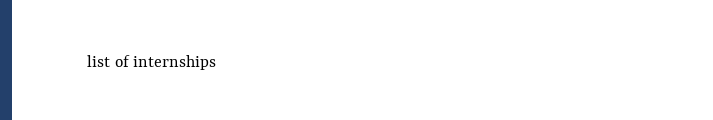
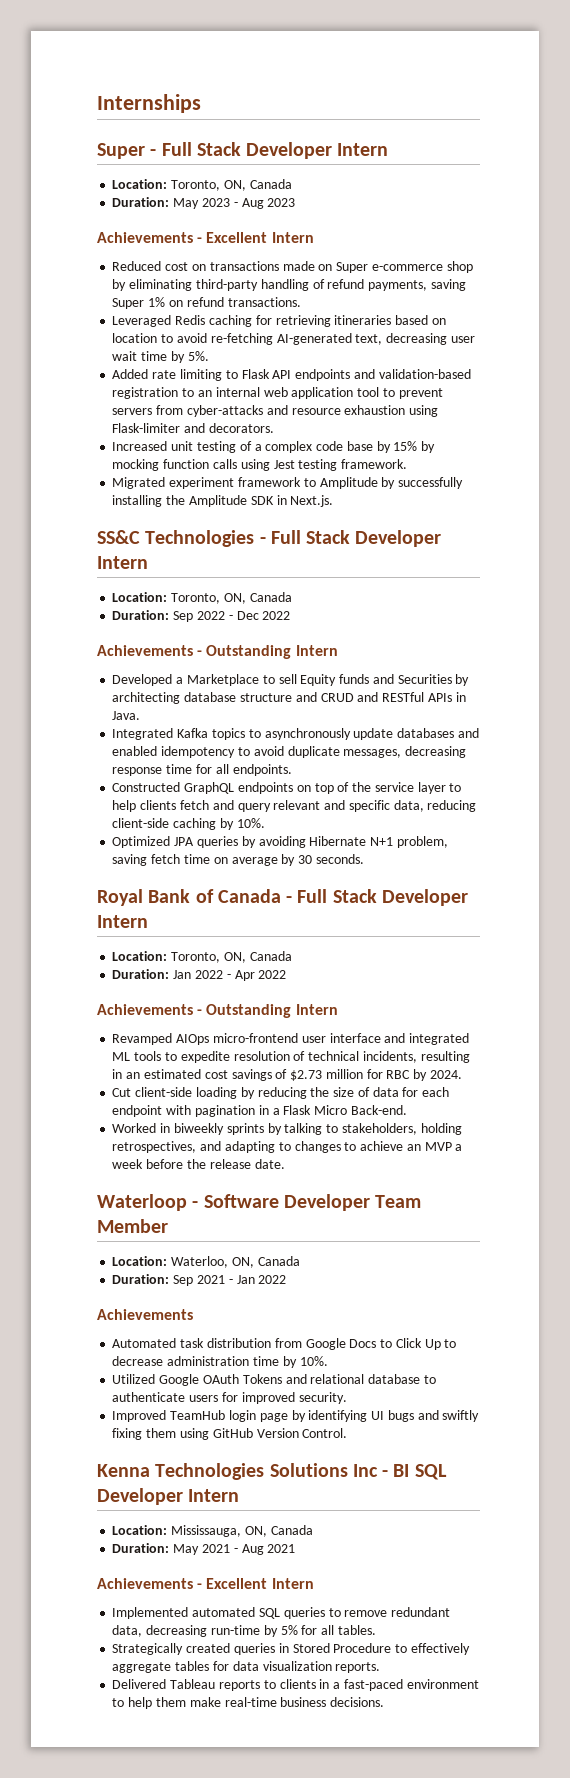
- list of internships
+ Internships
+ Super - Full Stack Developer Intern
+ Location: Toronto, ON, Canada
+ Duration: May 2023 - Aug 2023
+ Achievements - Excellent Intern
+ Reduced cost on transactions made on Super e-commerce shop by eliminating third-party handling of refund payments, saving Super 1% on refund transactions.
+ Leveraged Redis caching for retrieving itineraries based on location to avoid re-fetching AI-generated text, decreasing user wait time by 5%.
+ Added rate limiting to Flask API endpoints and validation-based registration to an internal web application tool to prevent servers from cyber-attacks and resource exhaustion using Flask-limiter and decorators.
+ Increased unit testing of a complex code base by 15% by mocking function calls using Jest testing framework.
+ Migrated experiment framework to Amplitude by successfully installing the Amplitude SDK in Next.js.
+ SS&C Technologies - Full Stack Developer Intern
+ Location: Toronto, ON, Canada
+ Duration: Sep 2022 - Dec 2022
+ Achievements - Outstanding Intern
+ Developed a Marketplace to sell Equity funds and Securities by architecting database structure and CRUD and RESTful APIs in Java.
+ Integrated Kafka topics to asynchronously update databases and enabled idempotency to avoid duplicate messages, decreasing response time for all endpoints.
+ Constructed GraphQL endpoints on top of the service layer to help clients fetch and query relevant and specific data, reducing client-side caching by 10%.
+ Optimized JPA queries by avoiding Hibernate N+1 problem, saving fetch time on average by 30 seconds.
+ Royal Bank of Canada - Full Stack Developer Intern
+ Location: Toronto, ON, Canada
+ Duration: Jan 2022 - Apr 2022
+ Achievements - Outstanding Intern
+ Revamped AIOps micro-frontend user interface and integrated ML tools to expedite resolution of technical incidents, resulting in an estimated cost savings of $2.73 million for RBC by 2024.
+ Cut client-side loading by reducing the size of data for each endpoint with pagination in a Flask Micro Back-end.
+ Worked in biweekly sprints by talking to stakeholders, holding retrospectives, and adapting to changes to achieve an MVP a week before the release date.
+ Waterloop - Software Developer Team Member
+ Location: Waterloo, ON, Canada
+ Duration: Sep 2021 - Jan 2022
+ Achievements
+ Automated task distribution from Google Docs to Click Up to decrease administration time by 10%.
+ Utilized Google OAuth Tokens and relational database to authenticate users for improved security.
+ Improved TeamHub login page by identifying UI bugs and swiftly fixing them using GitHub Version Control.
+ Kenna Technologies Solutions Inc - BI SQL Developer Intern
+ Location: Mississauga, ON, Canada
+ Duration: May 2021 - Aug 2021
+ Achievements - Excellent Intern
+ Implemented automated SQL queries to remove redundant data, decreasing run-time by 5% for all tables.
+ Strategically created queries in Stored Procedure to effectively aggregate tables for data visualization reports.
+ Delivered Tableau reports to clients in a fast-paced environment to help them make real-time business decisions.

